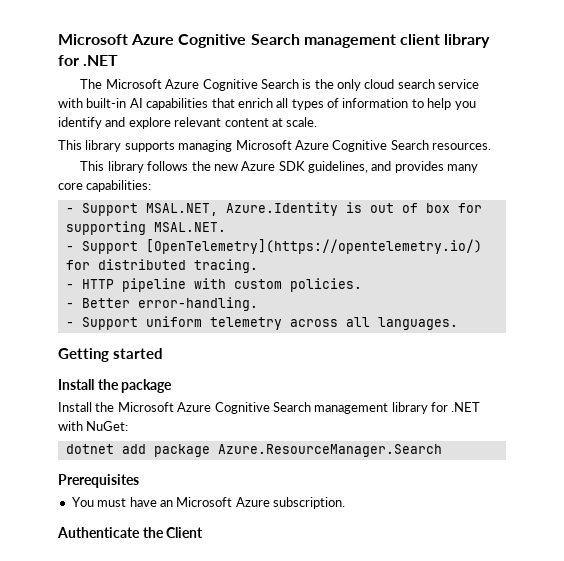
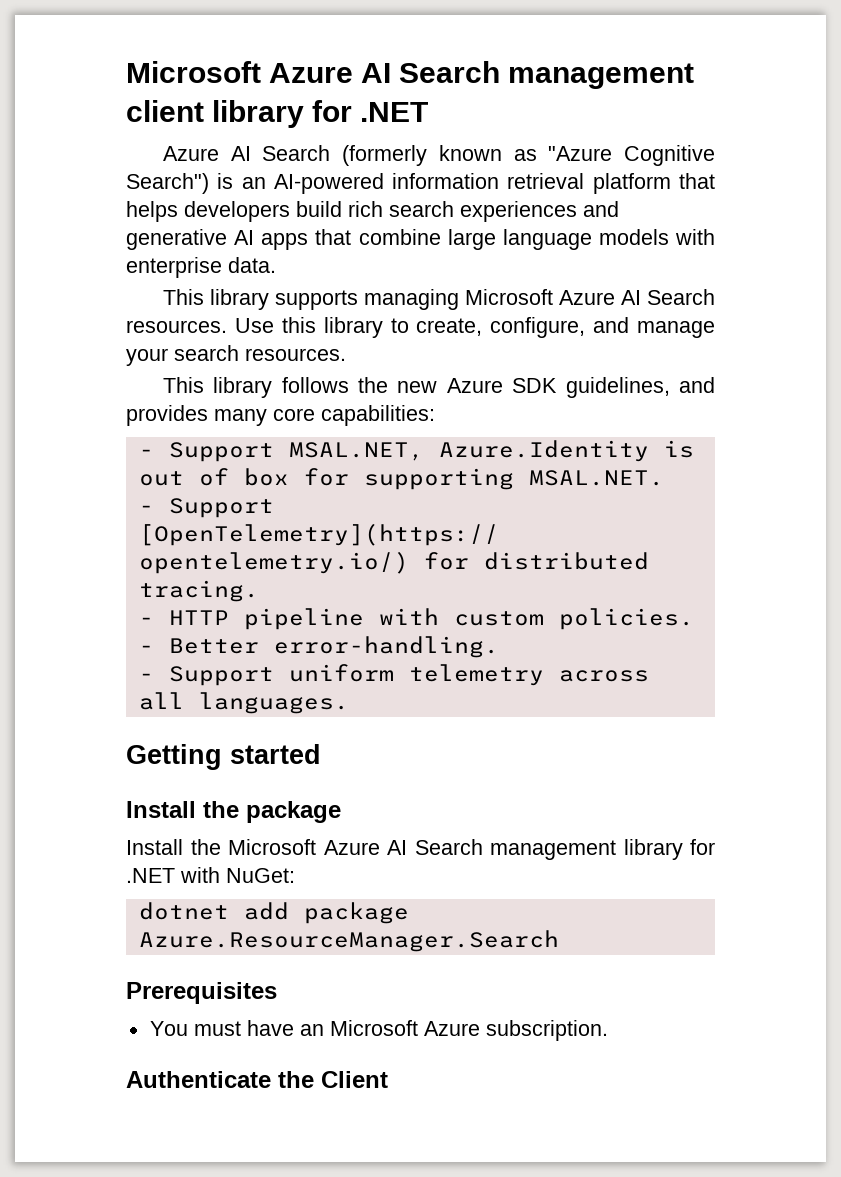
- Microsoft Azure Cognitive Search management client library for .NET
+ Microsoft Azure AI Search management client library for .NET
- The Microsoft Azure Cognitive Search is the only cloud search service with built-in AI capabilities that enrich all types of information to help you identify and explore relevant content at scale.
+ Azure AI Search (formerly known as "Azure Cognitive Search") is an AI-powered information retrieval platform that helps developers build rich search experiences and generative AI apps that combine large language models with enterprise data.
- This library supports managing Microsoft Azure Cognitive Search resources.
+ This library supports managing Microsoft Azure AI Search resources. Use this library to create, configure, and manage your search resources.
- Install the Microsoft Azure Cognitive Search management library for .NET with NuGet:
+ Install the Microsoft Azure AI Search management library for .NET with NuGet:

